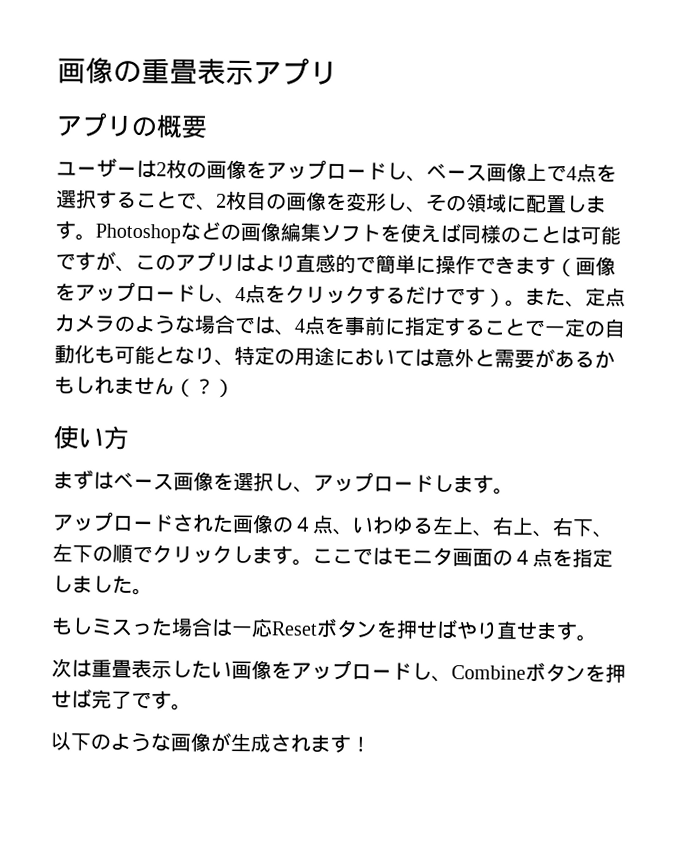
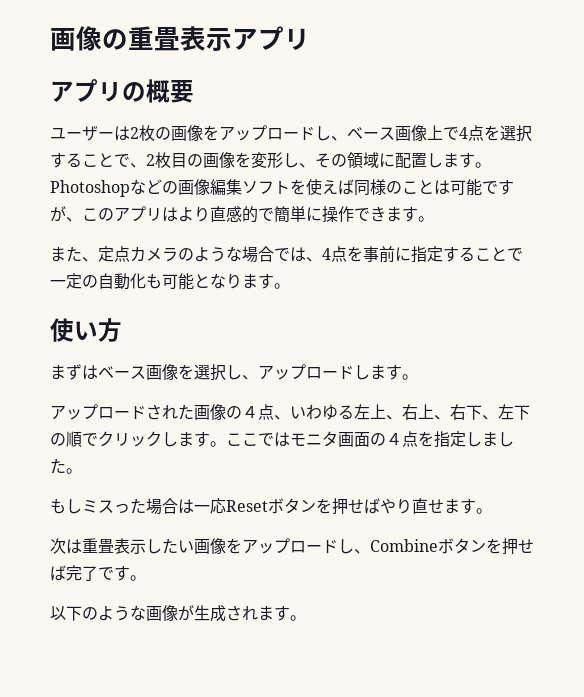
- Photoshopなどの画像編集ソフトを使えば同様のことは可能ですが、このアプリはより直感的で簡単に操作できます（画像をアップロードし、4点をクリックするだけです）。また、定点カメラのような場合では、4点を事前に指定することで一定の自動化も可能となり、特定の用途においては意外と需要があるかもしれません（？）
+ Photoshopなどの画像編集ソフトを使えば同様のことは可能ですが、このアプリはより直感的で簡単に操作できます。
+ また、定点カメラのような場合では、4点を事前に指定することで一定の自動化も可能となります。
- 以下のような画像が生成されます！
+ 以下のような画像が生成されます。

